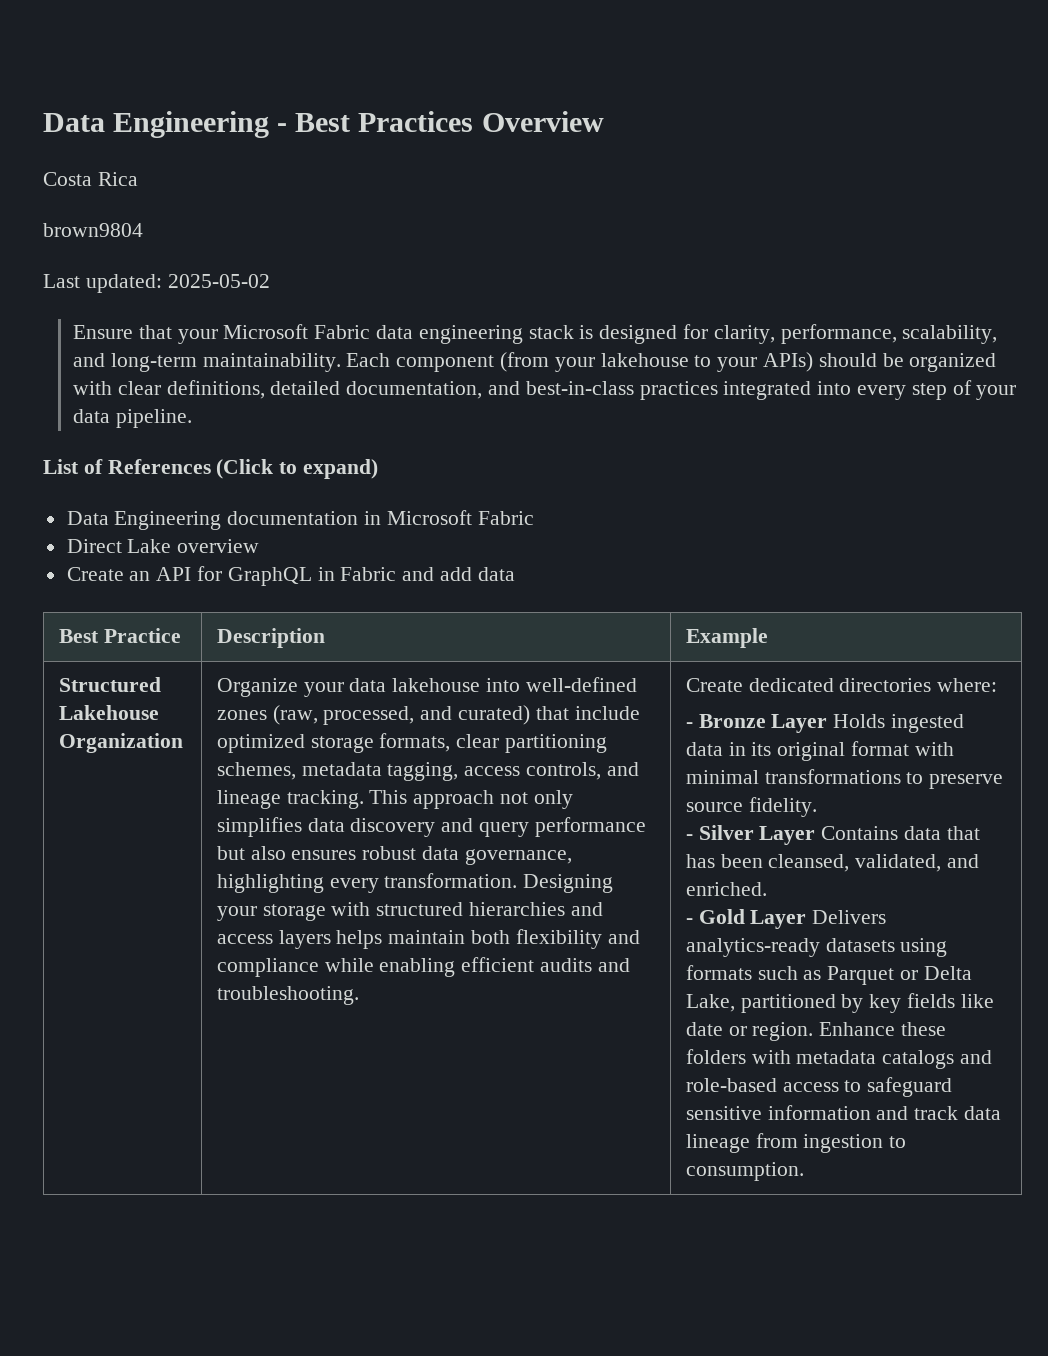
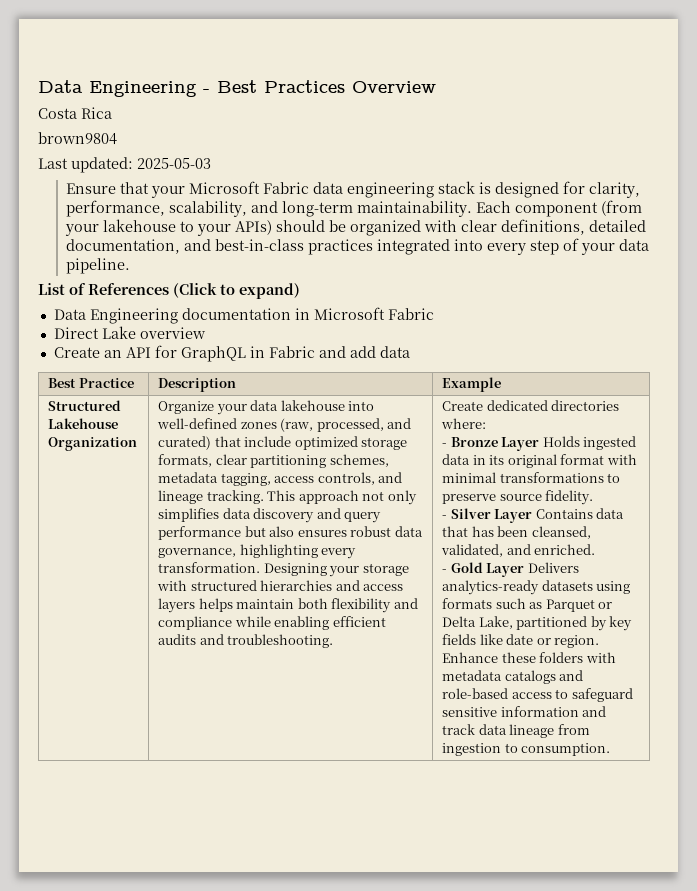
- Last updated: 2025-05-02
+ Last updated: 2025-05-03

